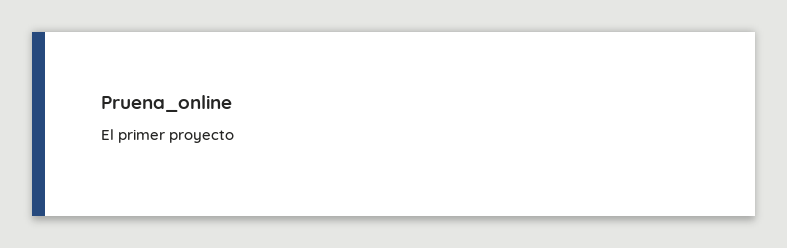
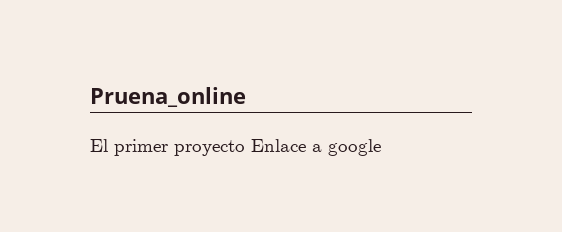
- El primer proyecto
+ El primer proyecto Enlace a google

